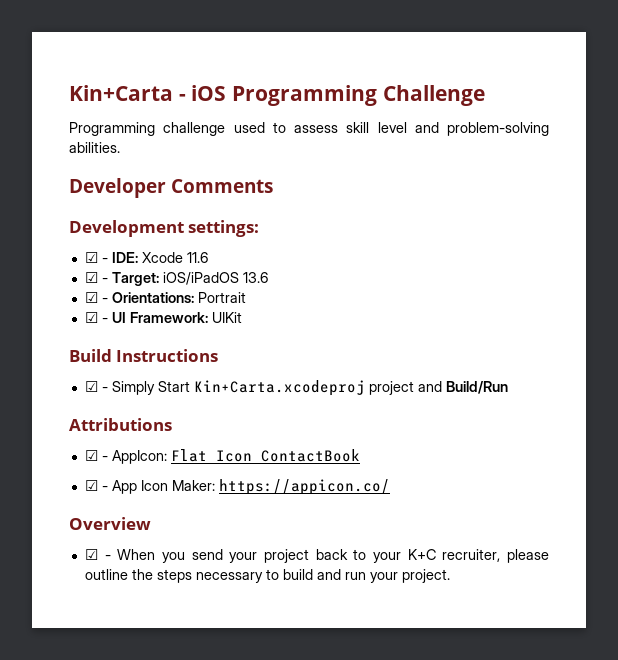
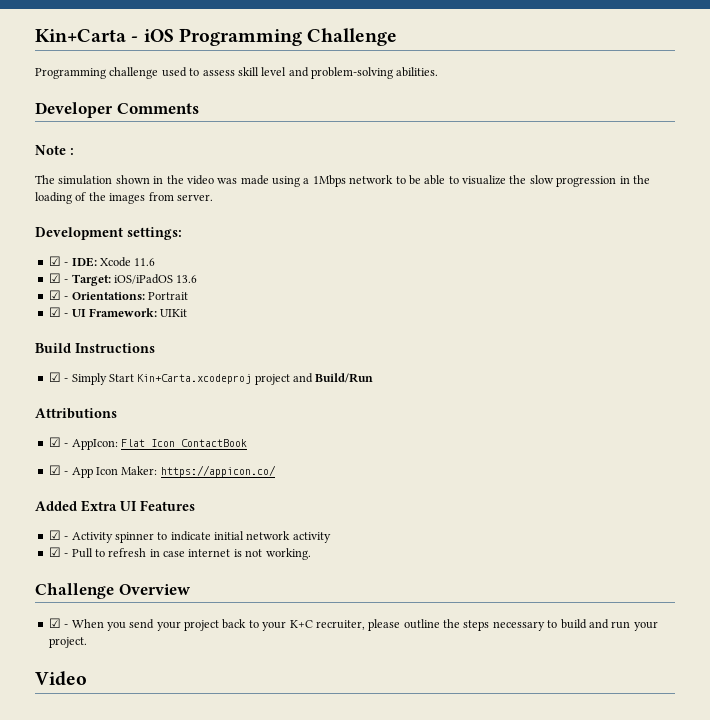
+ Note :
+ The simulation shown in the video was made using a 1Mbps network to be able to visualize the slow progression in the loading of the images from server.
- Overview
+ Added Extra UI Features
+ ☑ - Activity spinner to indicate initial network activity
+ ☑ - Pull to refresh in case internet is not working.
+ Challenge Overview
+ Video

